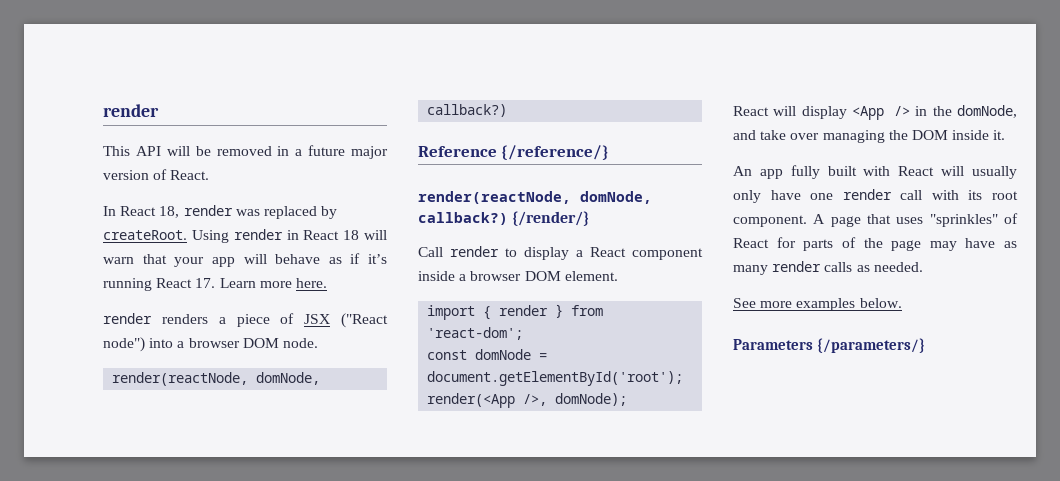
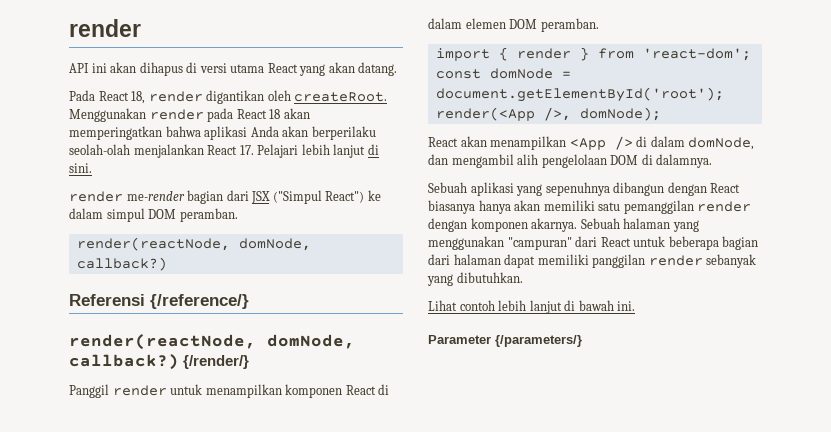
- This API will be removed in a future major version of React.
- In React 18, render was replaced by createRoot. Using render in React 18 will warn that your app will behave as if it’s running React 17. Learn more here.
- render renders a piece of JSX ("React node") into a browser DOM node.
+ API ini akan dihapus di versi utama React yang akan datang.
+ Pada React 18, render digantikan oleh createRoot. Menggunakan render pada React 18 akan memperingatkan bahwa aplikasi Anda akan berperilaku seolah-olah menjalankan React 17. Pelajari lebih lanjut di sini.
+ render me-render bagian dari JSX ("Simpul React") ke dalam simpul DOM peramban.
- Reference {/reference/}
+ Referensi {/reference/}
- Call render to display a React component inside a browser DOM element.
+ Panggil render untuk menampilkan komponen React di dalam elemen DOM peramban.
- React will display <App /> in the domNode, and take over managing the DOM inside it.
- An app fully built with React will usually only have one render call with its root component. A page that uses "sprinkles" of React for parts of the page may have as many render calls as needed.
- See more examples below.
- Parameters {/parameters/}
+ React akan menampilkan <App /> di dalam domNode, dan mengambil alih pengelolaan DOM di dalamnya.
+ Sebuah aplikasi yang sepenuhnya dibangun dengan React biasanya hanya akan memiliki satu pemanggilan render dengan komponen akarnya. Sebuah halaman yang menggunakan "campuran" dari React untuk beberapa bagian dari halaman dapat memiliki panggilan render sebanyak yang dibutuhkan.
+ Lihat contoh lebih lanjut di bawah ini.
+ Parameter {/parameters/}

